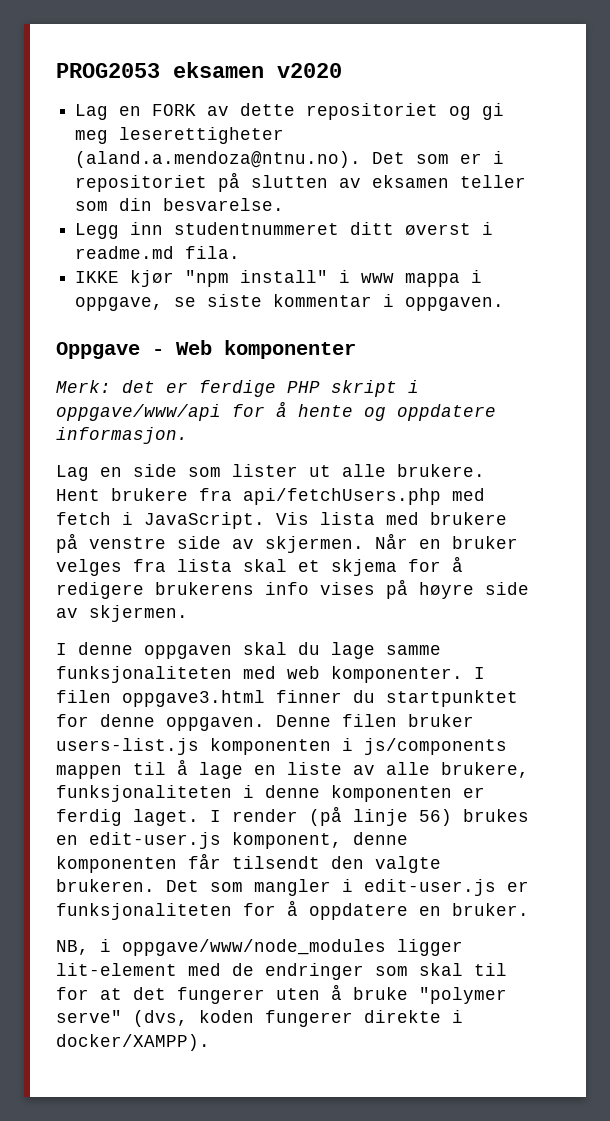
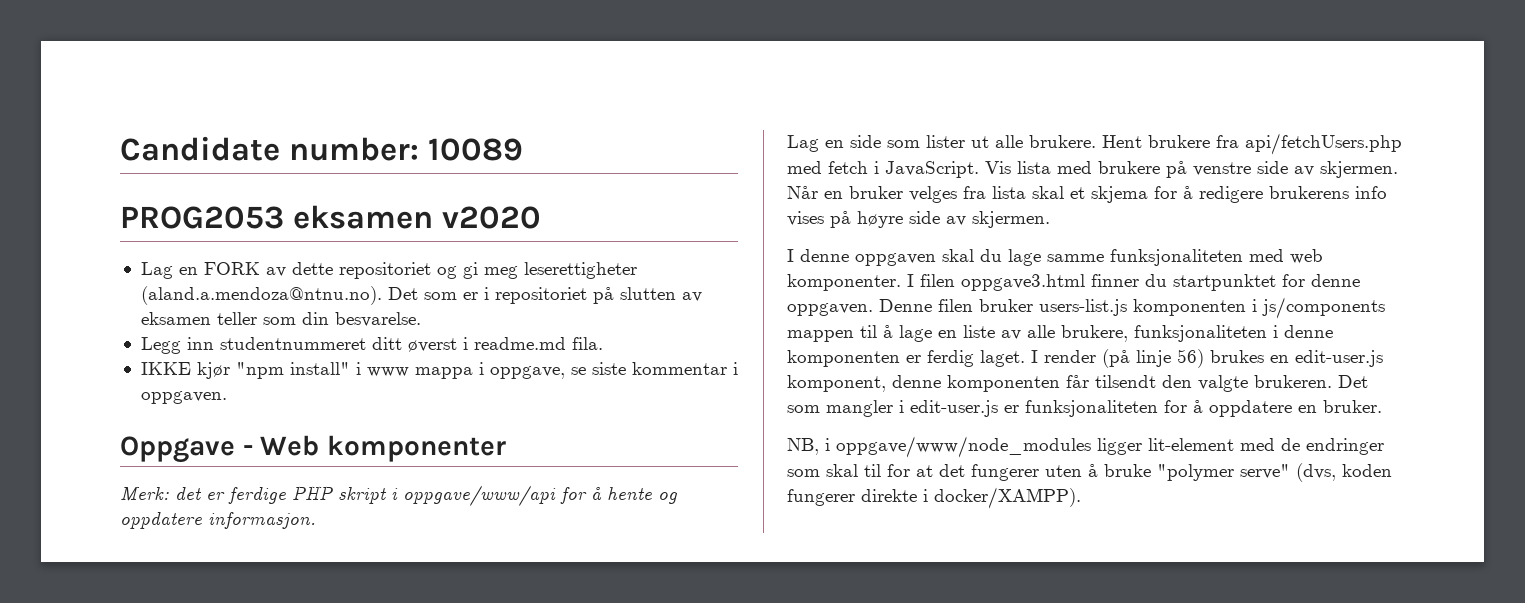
+ Candidate number: 10089

